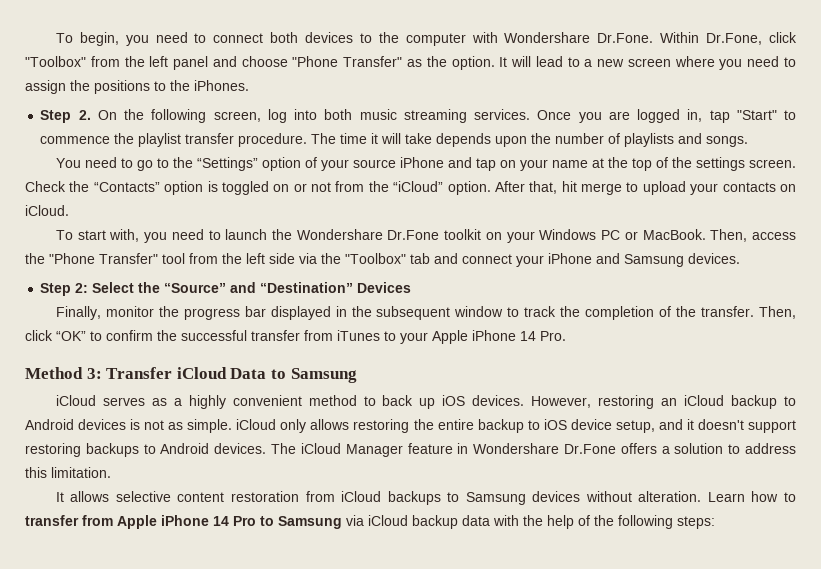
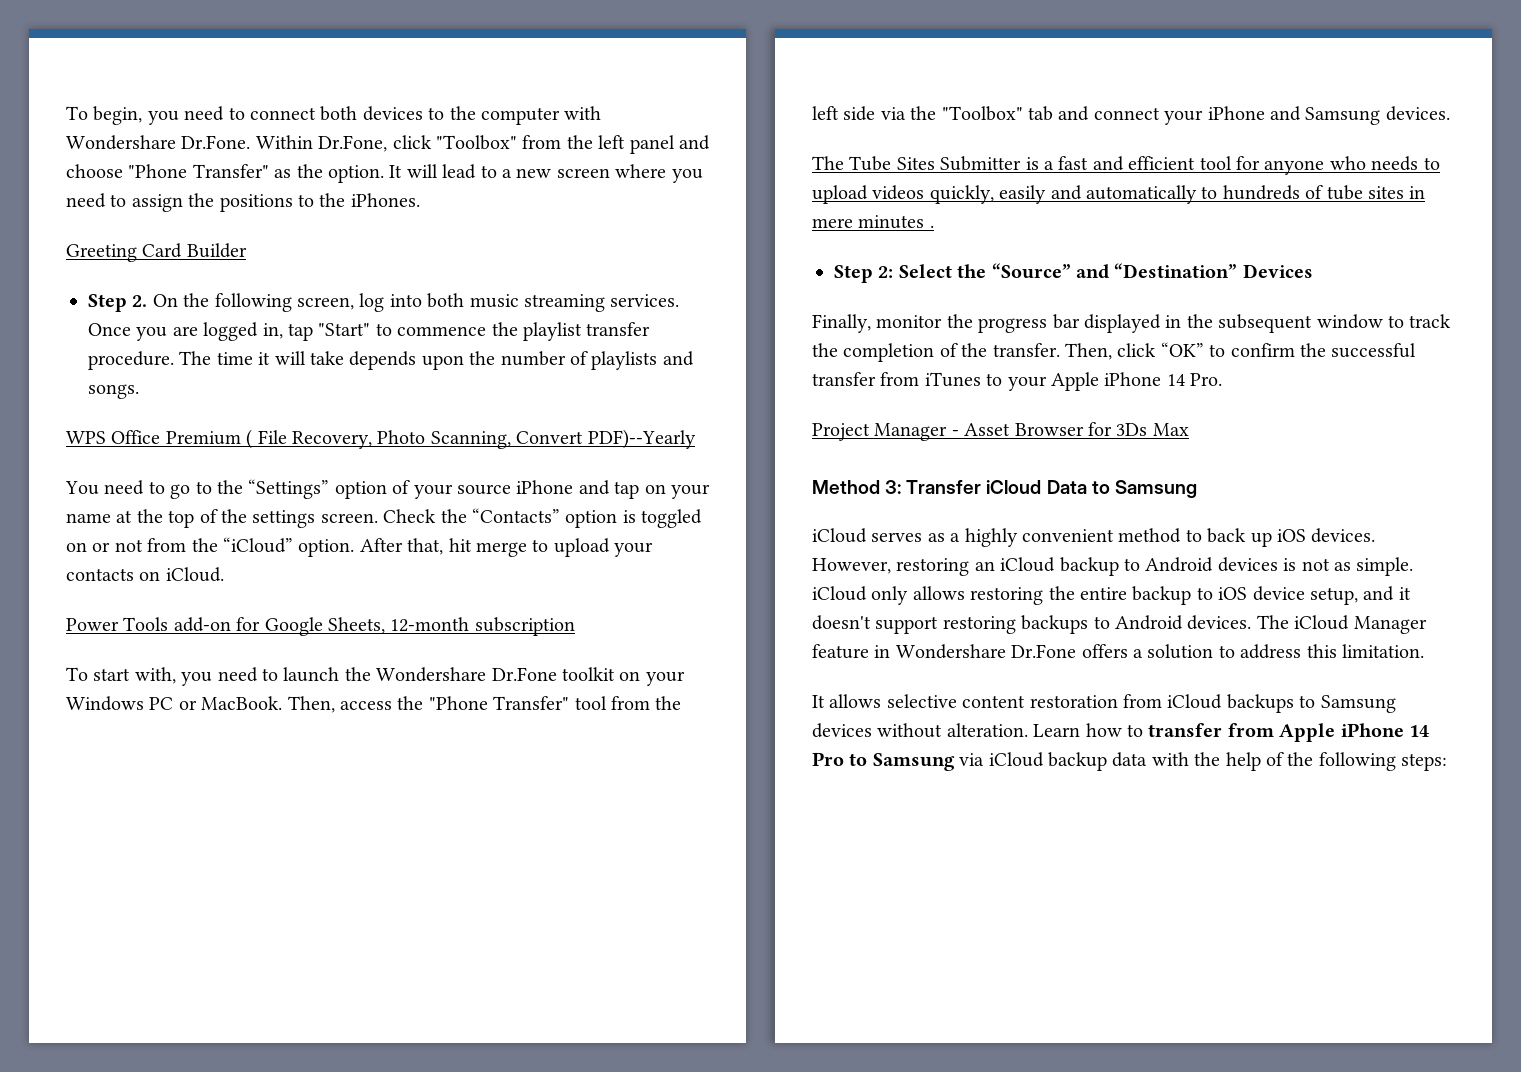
+ Greeting Card Builder
+ WPS Office Premium ( File Recovery, Photo Scanning, Convert PDF)--Yearly
+ Power Tools add-on for Google Sheets, 12-month subscription
+ The Tube Sites Submitter is a fast and efficient tool for anyone who needs to upload videos quickly, easily and automatically to hundreds of tube sites in mere minutes .
+ Project Manager - Asset Browser for 3Ds Max

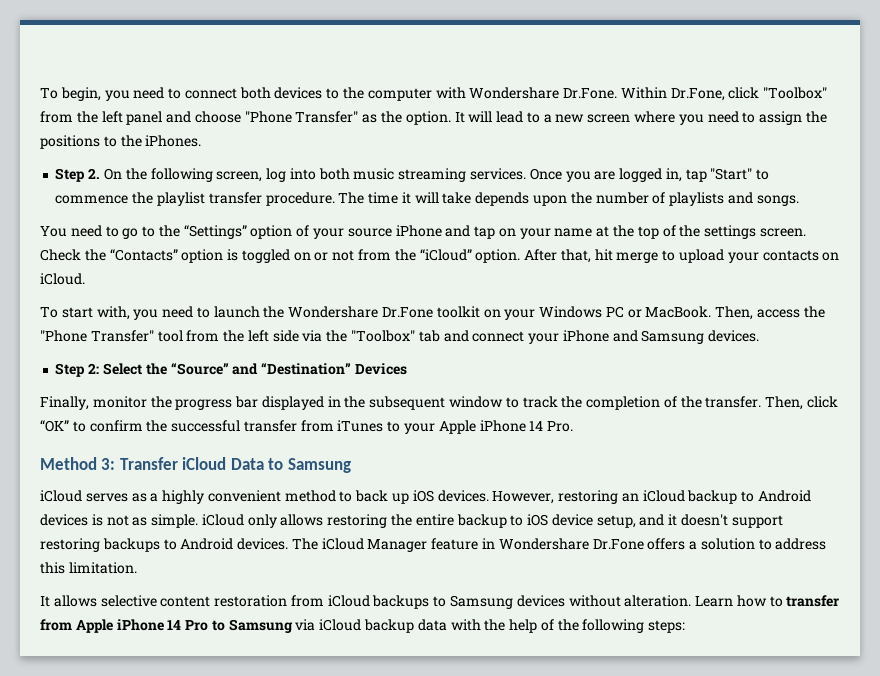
- Greeting Card Builder
- WPS Office Premium ( File Recovery, Photo Scanning, Convert PDF)--Yearly
- Power Tools add-on for Google Sheets, 12-month subscription
- The Tube Sites Submitter is a fast and efficient tool for anyone who needs to upload videos quickly, easily and automatically to hundreds of tube sites in mere minutes .
- Project Manager - Asset Browser for 3Ds Max

